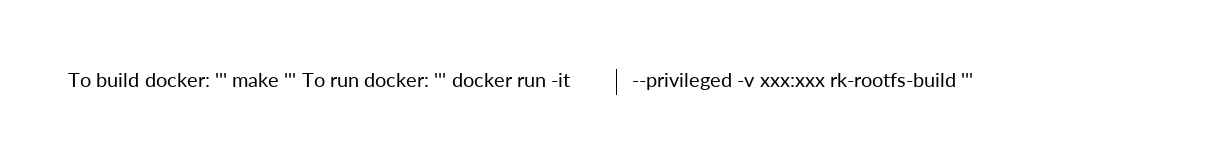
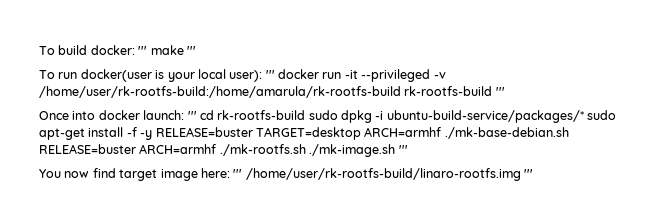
- To build docker: ''' make ''' To run docker: ''' docker run -it --privileged -v xxx:xxx rk-rootfs-build '''
+ To build docker: ''' make '''
+ To run docker(user is your local user): ''' docker run -it --privileged -v /home/user/rk-rootfs-build:/home/amarula/rk-rootfs-build rk-rootfs-build '''
+ Once into docker launch: ''' cd rk-rootfs-build sudo dpkg -i ubuntu-build-service/packages/* sudo apt-get install -f -y RELEASE=buster TARGET=desktop ARCH=armhf ./mk-base-debian.sh RELEASE=buster ARCH=armhf ./mk-rootfs.sh ./mk-image.sh '''
+ You now find target image here: ''' /home/user/rk-rootfs-build/linaro-rootfs.img '''

